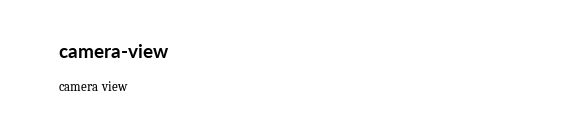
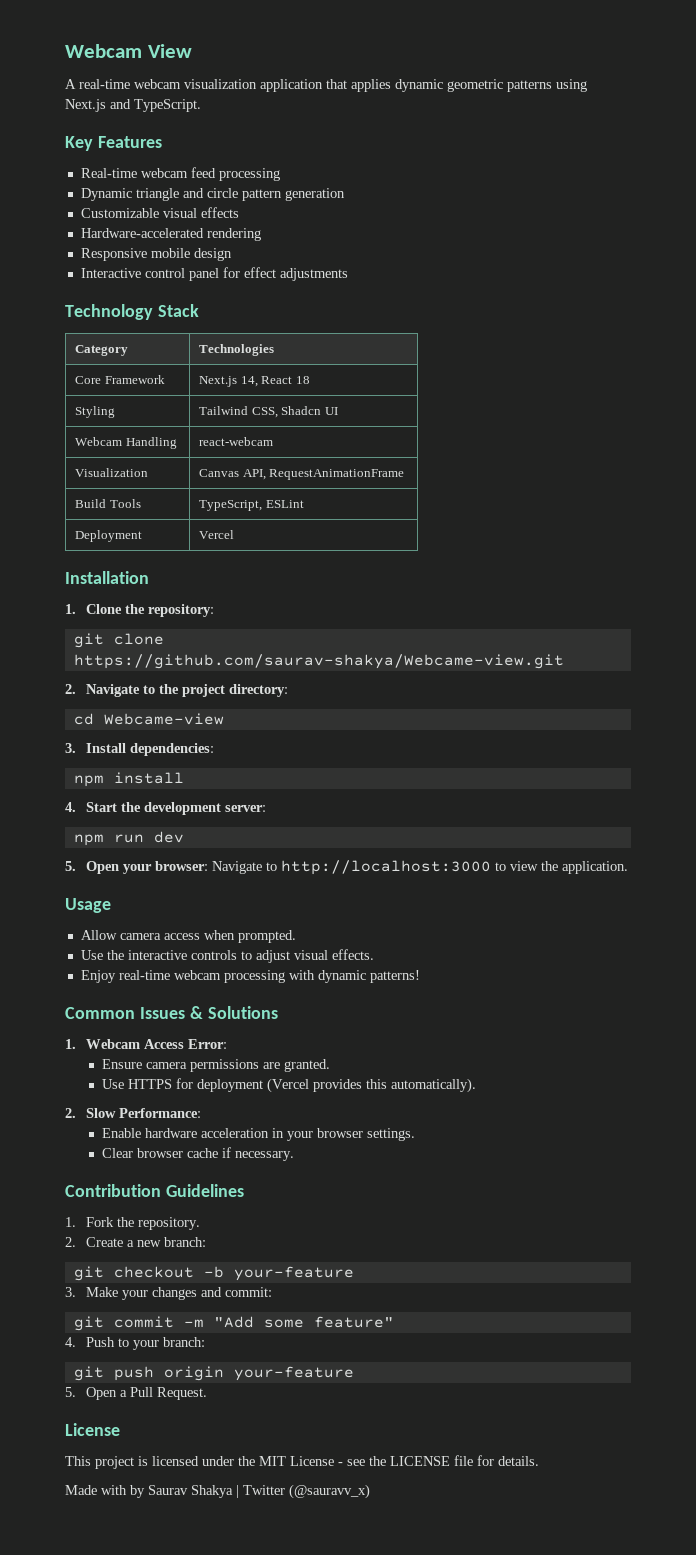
- camera-view
- camera view
+ Webcam View
+ A real-time webcam visualization application that applies dynamic geometric patterns using Next.js and TypeScript.
+ Key Features
+ Real-time webcam feed processing
+ Dynamic triangle and circle pattern generation
+ Customizable visual effects
+ Hardware-accelerated rendering
+ Responsive mobile design
+ Interactive control panel for effect adjustments
+ Technology Stack
+ Category | Technologies
+ Core Framework | Next.js 14, React 18
+ Styling | Tailwind CSS, Shadcn UI
+ Webcam Handling | react-webcam
+ Visualization | Canvas API, RequestAnimationFrame
+ Build Tools | TypeScript, ESLint
+ Deployment | Vercel
+ Installation
+ 1. Clone the repository:
+ git clone https://github.com/saurav-shakya/Webcame-view.git
+ 2. Navigate to the project directory:
+ cd Webcame-view
+ 3. Install dependencies:
+ npm install
+ 4. Start the development server:
+ npm run dev
+ 5. Open your browser: Navigate to http://localhost:3000 to view the application.
+ Usage
+ Allow camera access when prompted.
+ Use the interactive controls to adjust visual effects.
+ Enjoy real-time webcam processing with dynamic patterns!
+ Common Issues & Solutions
+ 1. Webcam Access Error:
+ Ensure camera permissions are granted.
+ Use HTTPS for deployment (Vercel provides this automatically).
+ 2. Slow Performance:
+ Enable hardware acceleration in your browser settings.
+ Clear browser cache if necessary.
+ Contribution Guidelines
+ 1. Fork the repository.
+ 2. Create a new branch:
+ git checkout -b your-feature
+ 3. Make your changes and commit:
+ git commit -m "Add some feature"
+ 4. Push to your branch:
+ git push origin your-feature
+ 5. Open a Pull Request.
+ License
+ This project is licensed under the MIT License - see the LICENSE file for details.
+ Made with by Saurav Shakya | Twitter (@sauravv_x)

